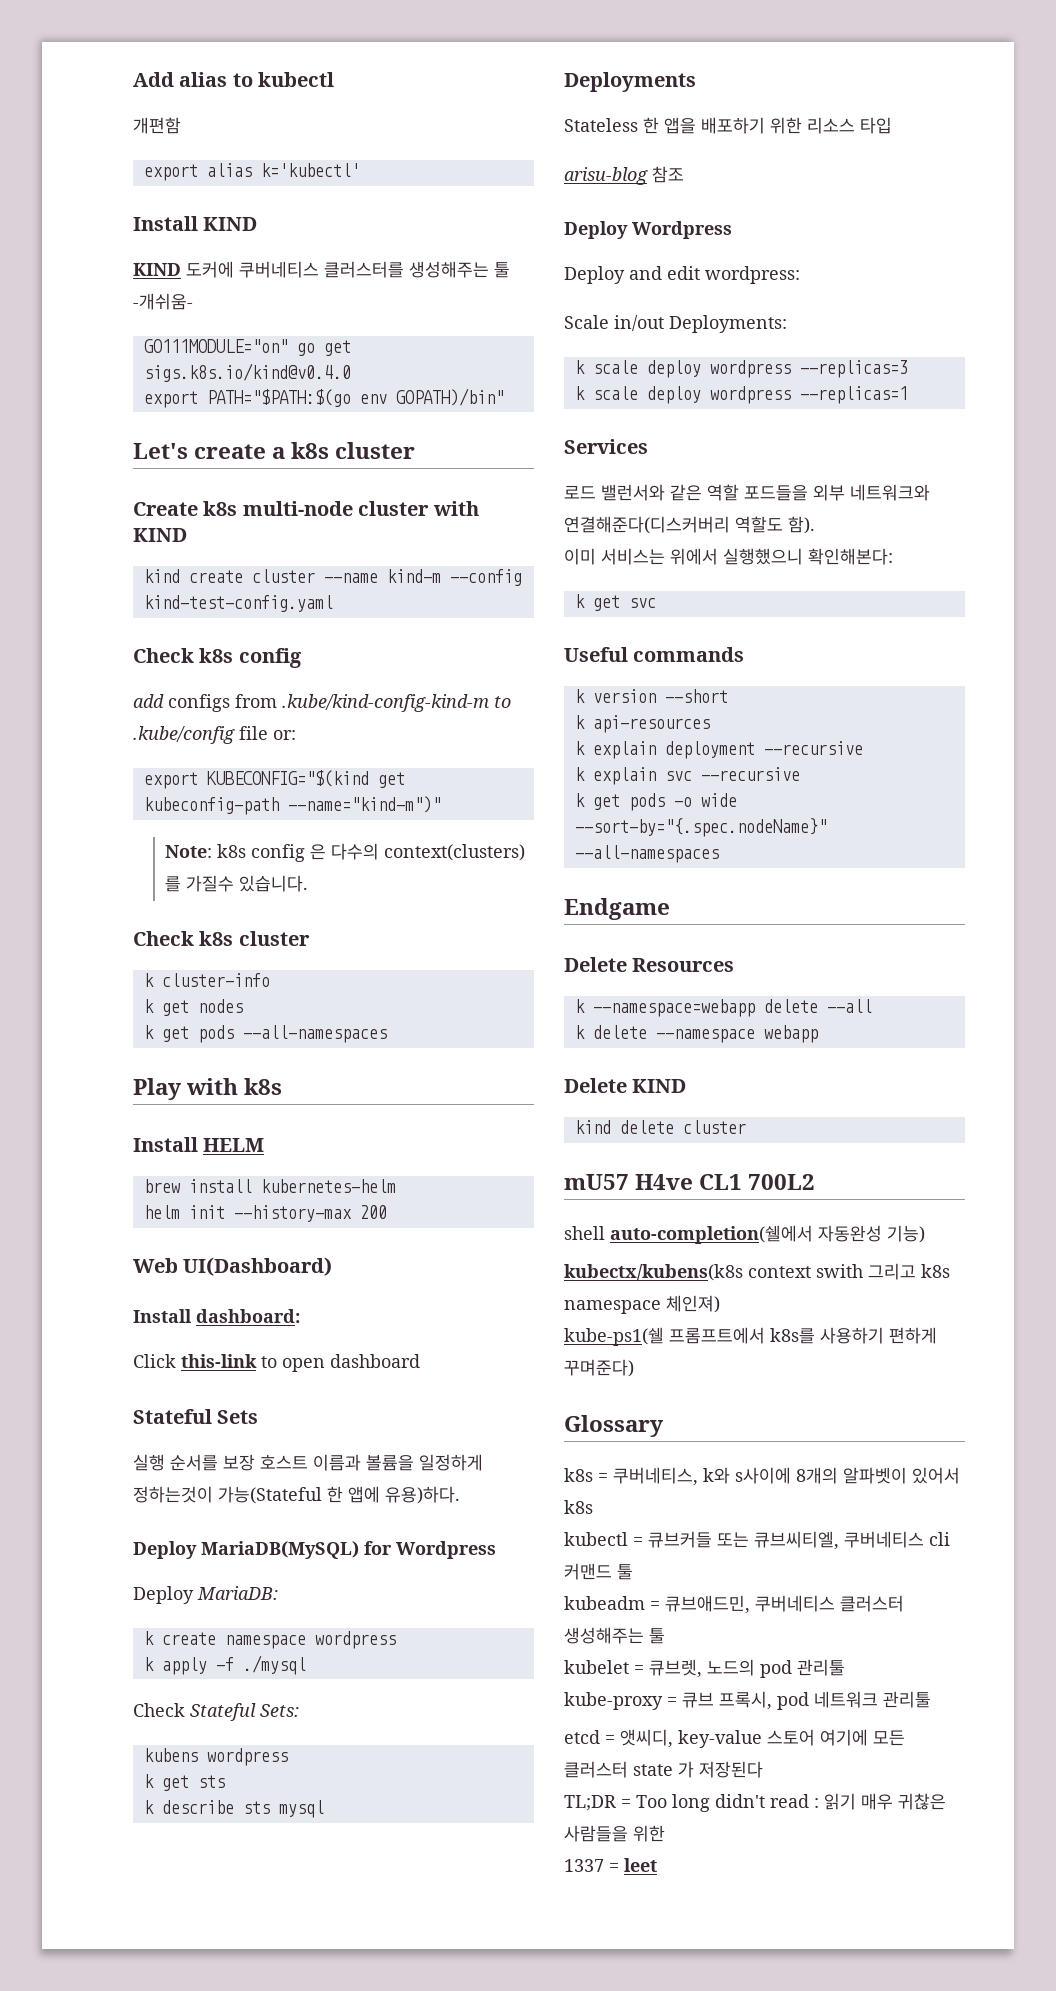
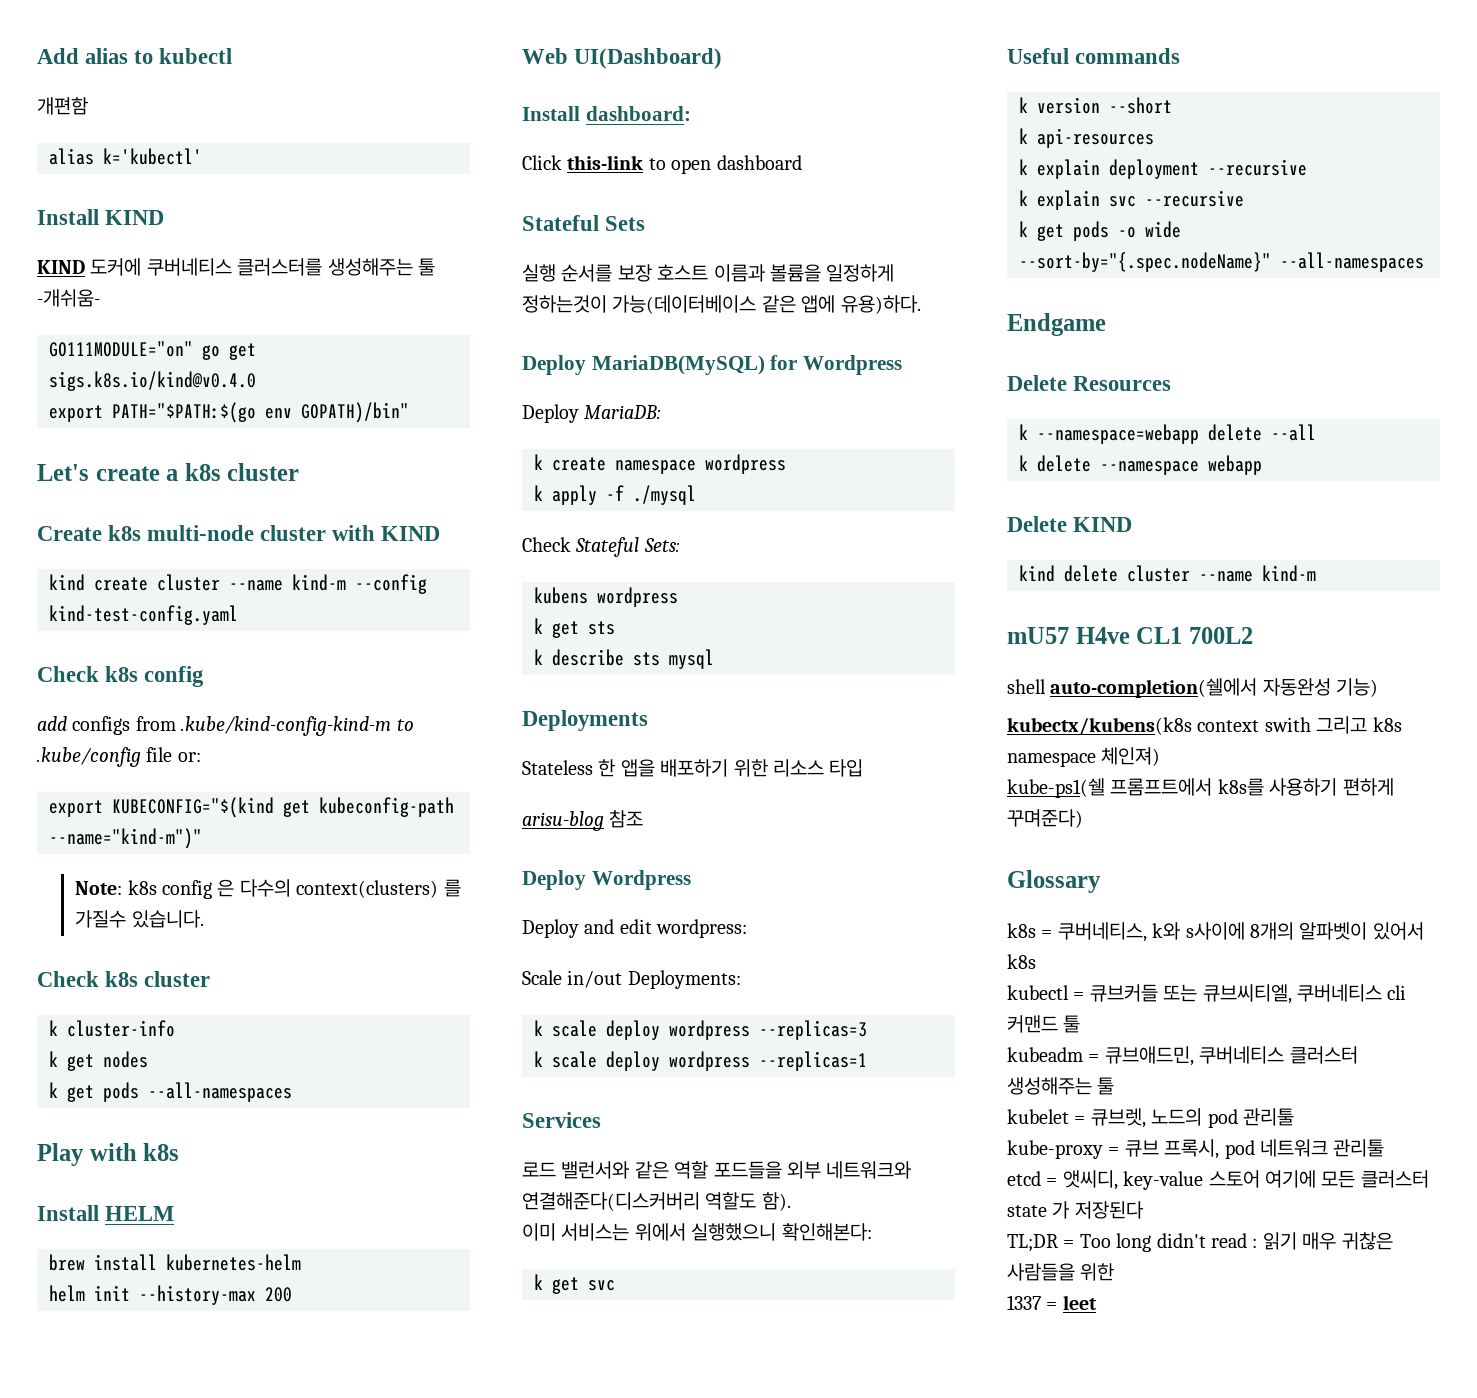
- export alias k='kubectl'
+ alias k='kubectl'
- 실행 순서를 보장 호스트 이름과 볼륨을 일정하게 정하는것이 가능(Stateful 한 앱에 유용)하다.
+ 실행 순서를 보장 호스트 이름과 볼륨을 일정하게 정하는것이 가능(데이터베이스 같은 앱에 유용)하다.
- kind delete cluster
+ kind delete cluster --name kind-m

